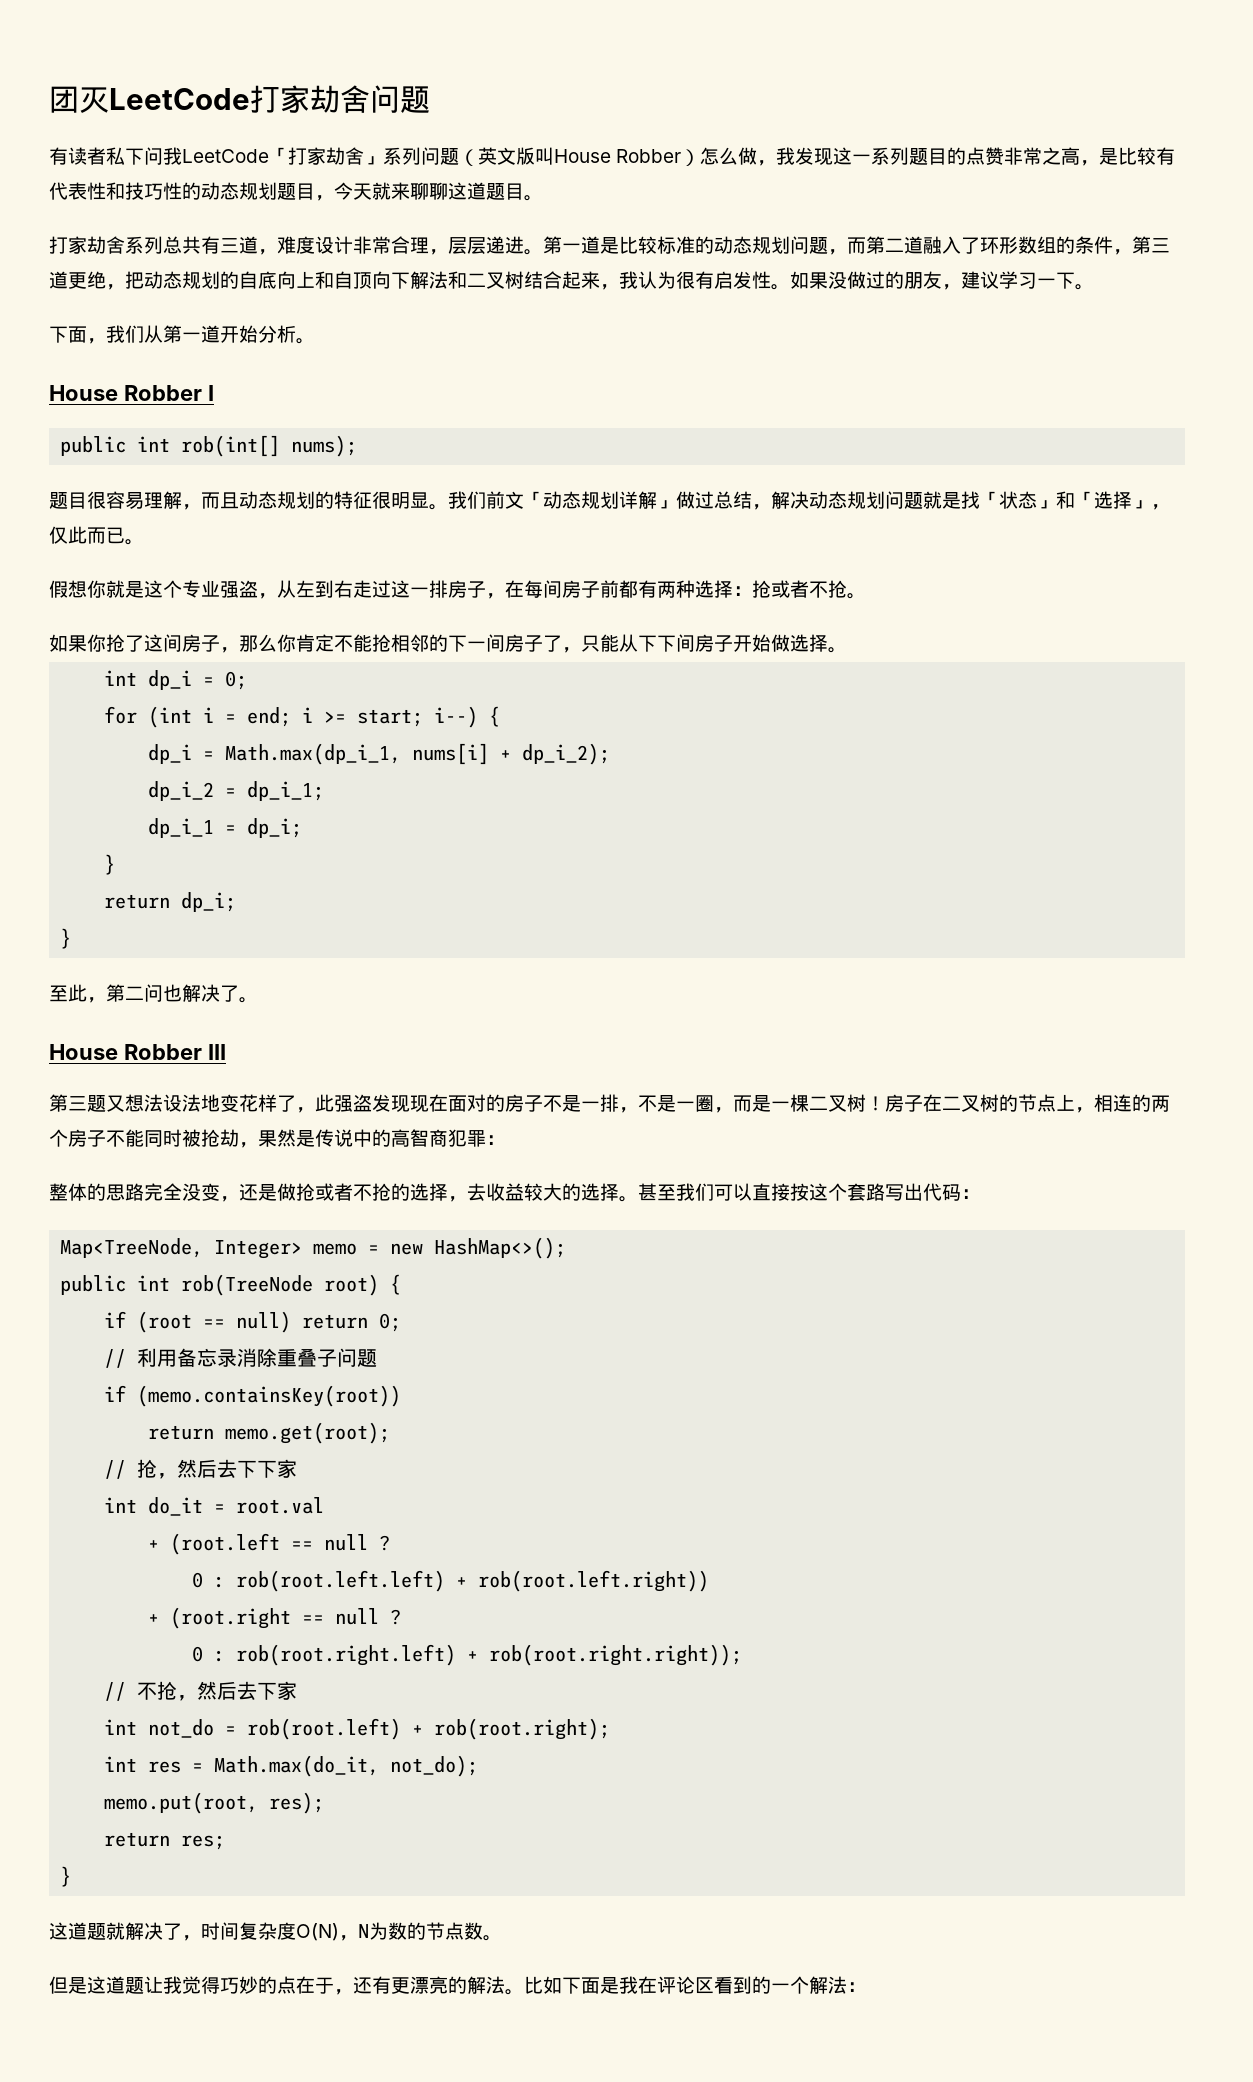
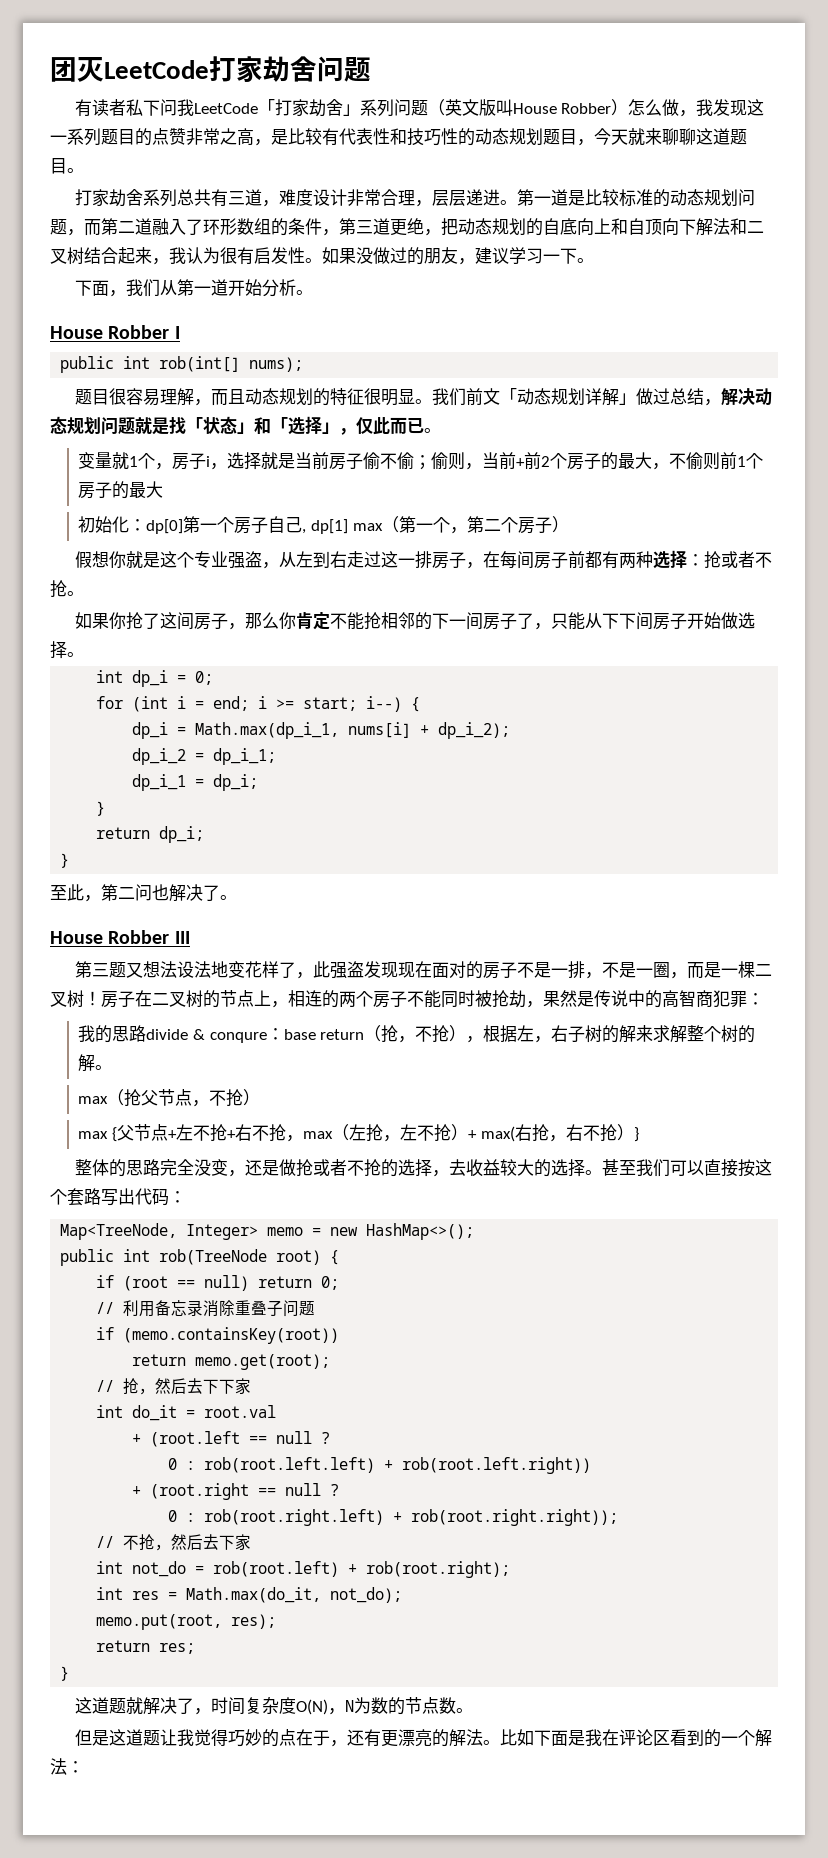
+ 变量就1个，房子i，选择就是当前房子偷不偷；偷则，当前+前2个房子的最大，不偷则前1个房子的最大
+ 初始化：dp[0]第一个房子自己, dp[1] max（第一个，第二个房子）
+ 我的思路divide & conqure：base return（抢，不抢），根据左，右子树的解来求解整个树的解。
+ max（抢父节点，不抢）
+ max {父节点+左不抢+右不抢，max（左抢，左不抢）+ max(右抢，右不抢）}

